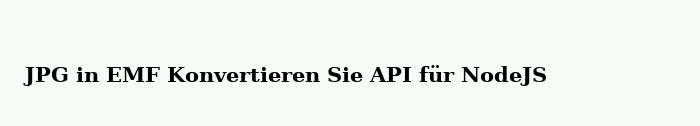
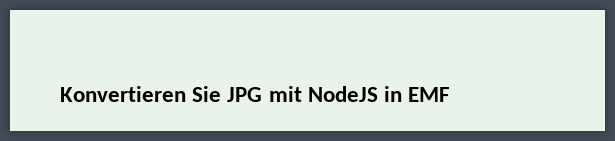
- JPG in EMF Konvertieren Sie API für NodeJS
+ Konvertieren Sie JPG mit NodeJS in EMF

